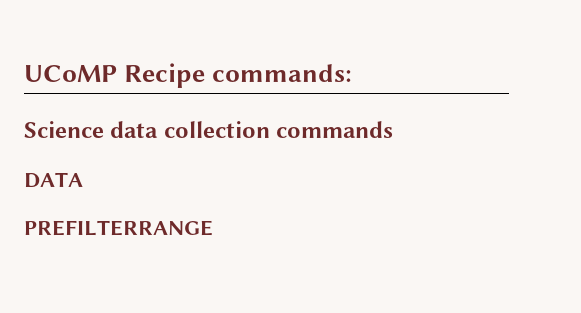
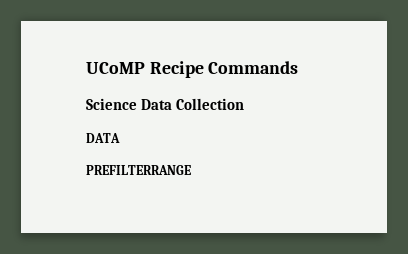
- UCoMP Recipe commands:
+ UCoMP Recipe Commands
- Science data collection commands
+ Science Data Collection

